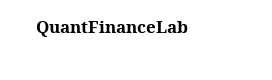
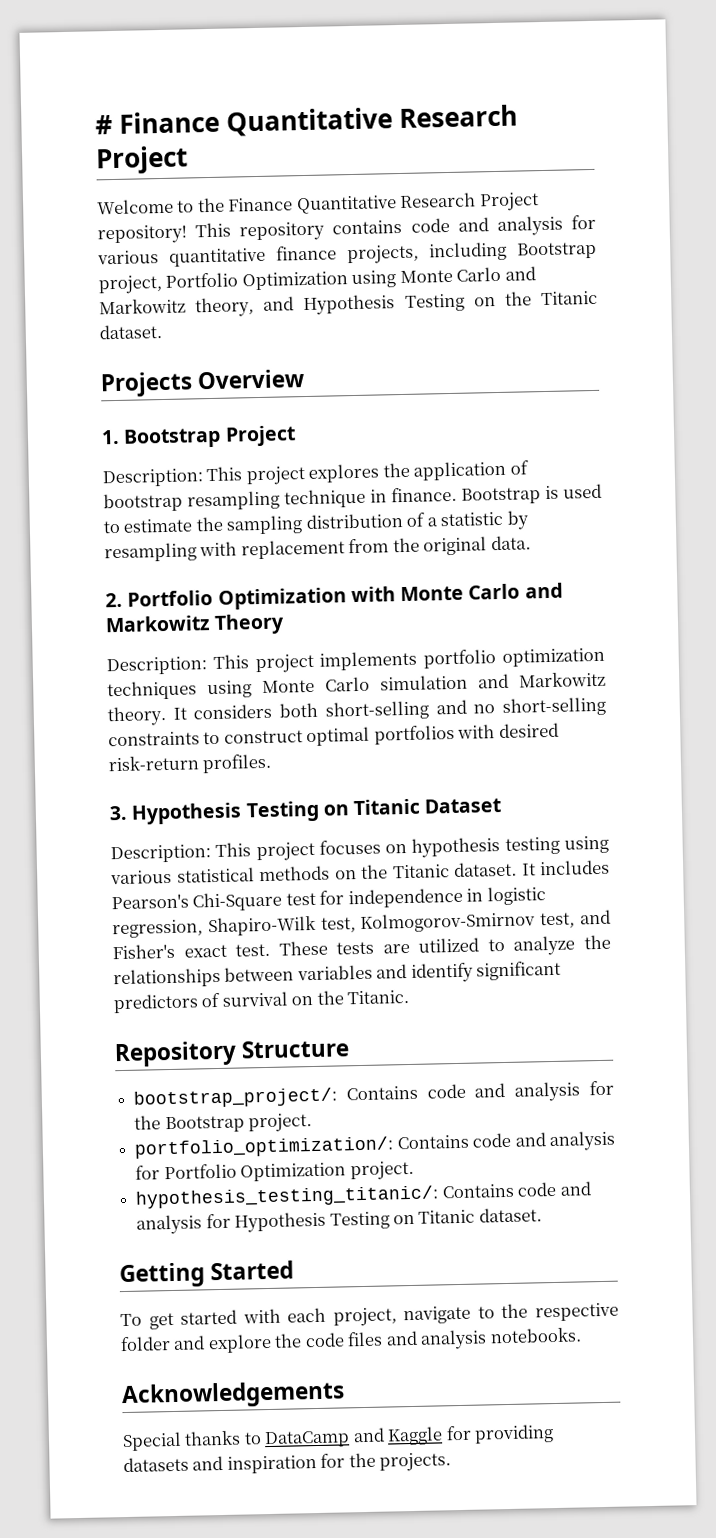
- QuantFinanceLab
+ # Finance Quantitative Research Project
+ Welcome to the Finance Quantitative Research Project repository! This repository contains code and analysis for various quantitative finance projects, including Bootstrap project, Portfolio Optimization using Monte Carlo and Markowitz theory, and Hypothesis Testing on the Titanic dataset.
+ Projects Overview
+ 1. Bootstrap Project
+ Description: This project explores the application of bootstrap resampling technique in finance. Bootstrap is used to estimate the sampling distribution of a statistic by resampling with replacement from the original data.
+ 2. Portfolio Optimization with Monte Carlo and Markowitz Theory
+ Description: This project implements portfolio optimization techniques using Monte Carlo simulation and Markowitz theory. It considers both short-selling and no short-selling constraints to construct optimal portfolios with desired risk-return profiles.
+ 3. Hypothesis Testing on Titanic Dataset
+ Description: This project focuses on hypothesis testing using various statistical methods on the Titanic dataset. It includes Pearson's Chi-Square test for independence in logistic regression, Shapiro-Wilk test, Kolmogorov-Smirnov test, and Fisher's exact test. These tests are utilized to analyze the relationships between variables and identify significant predictors of survival on the Titanic.
+ Repository Structure
+ bootstrap_project/: Contains code and analysis for the Bootstrap project.
+ portfolio_optimization/: Contains code and analysis for Portfolio Optimization project.
+ hypothesis_testing_titanic/: Contains code and analysis for Hypothesis Testing on Titanic dataset.
+ Getting Started
+ To get started with each project, navigate to the respective folder and explore the code files and analysis notebooks.
+ Acknowledgements
+ Special thanks to DataCamp and Kaggle for providing datasets and inspiration for the projects.

